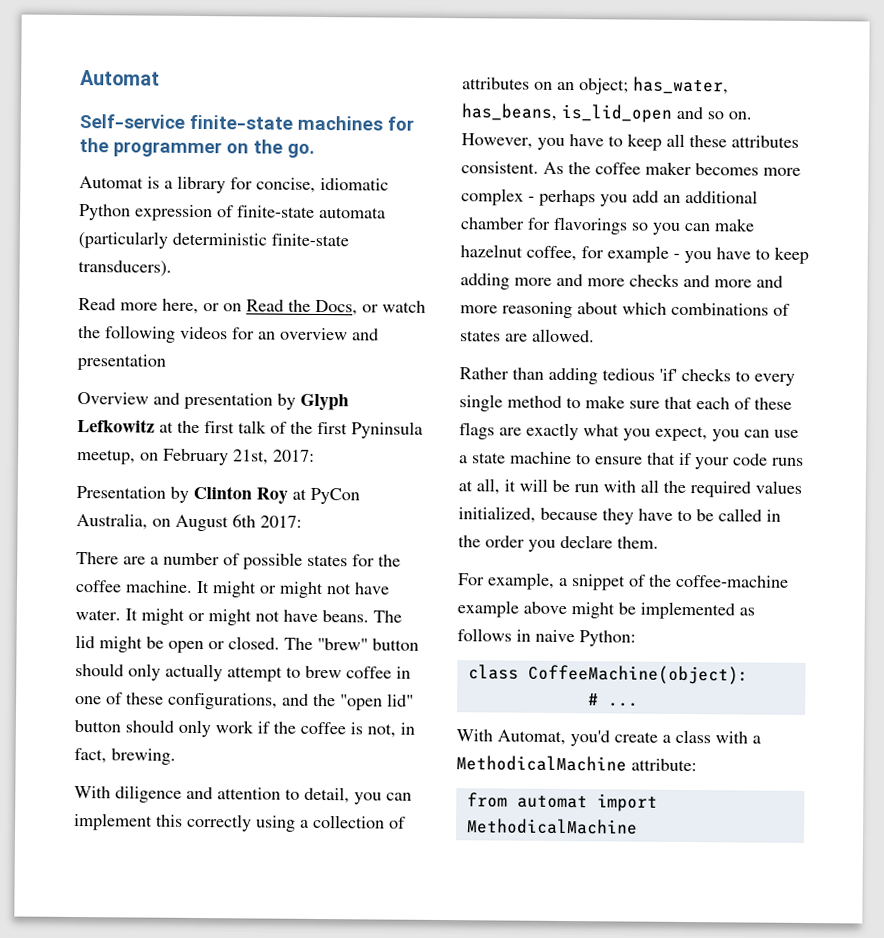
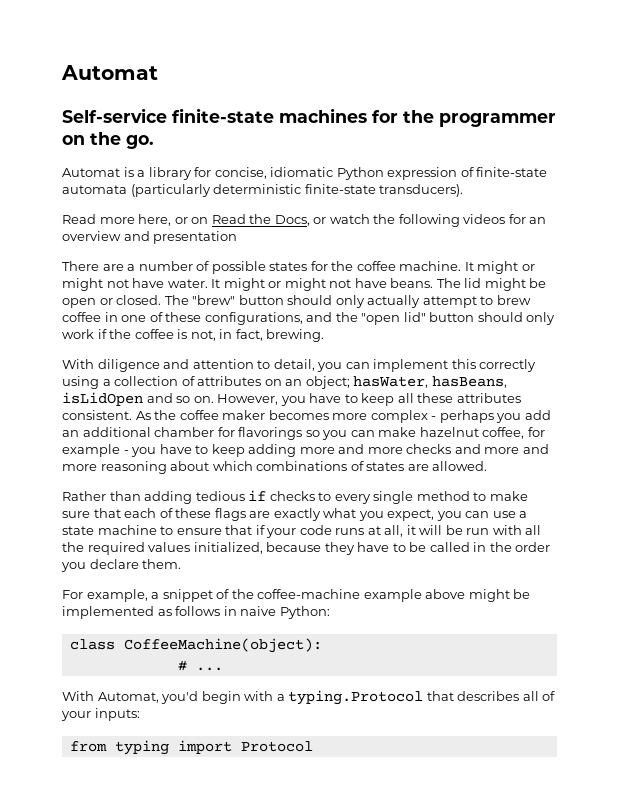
- Overview and presentation by Glyph Lefkowitz at the first talk of the first Pyninsula meetup, on February 21st, 2017:
- Presentation by Clinton Roy at PyCon Australia, on August 6th 2017:
- With diligence and attention to detail, you can implement this correctly using a collection of attributes on an object; has_water, has_beans, is_lid_open and so on.
+ With diligence and attention to detail, you can implement this correctly using a collection of attributes on an object; hasWater, hasBeans, isLidOpen and so on.
- Rather than adding tedious 'if' checks to every single method to make sure that each of these flags are exactly what you expect, you can use a state machine to ensure that if your code runs at all, it will be run with all the required values initialized, because they have to be called in the order you declare them.
+ Rather than adding tedious if checks to every single method to make sure that each of these flags are exactly what you expect, you can use a state machine to ensure that if your code runs at all, it will be run with all the required values initialized, because they have to be called in the order you declare them.
- With Automat, you'd create a class with a MethodicalMachine attribute:
- from automat import MethodicalMachine
+ With Automat, you'd begin with a typing.Protocol that describes all of your inputs:
+ from typing import Protocol

